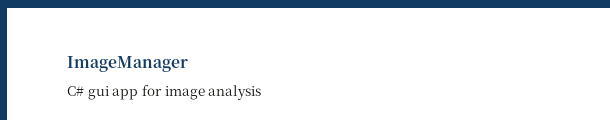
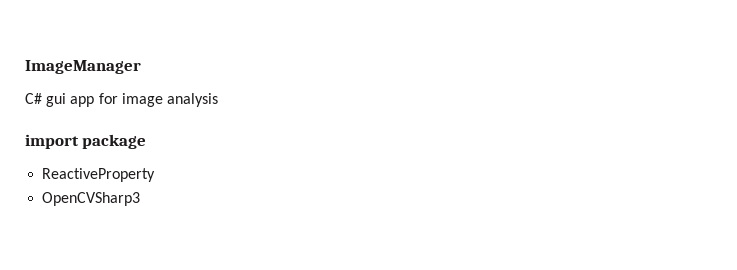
+ import package
+ ReactiveProperty
+ OpenCVSharp3

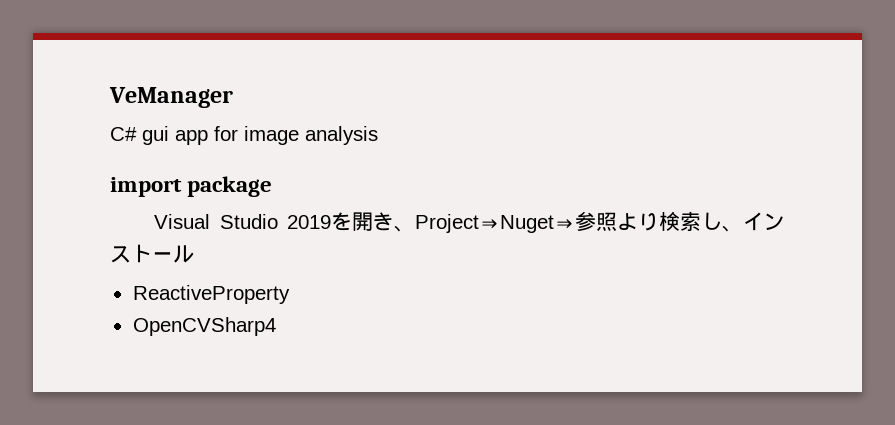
- ImageManager
+ VeManager
+ Visual Studio 2019を開き、Project⇒Nuget⇒参照より検索し、インストール
- OpenCVSharp3
+ OpenCVSharp4

